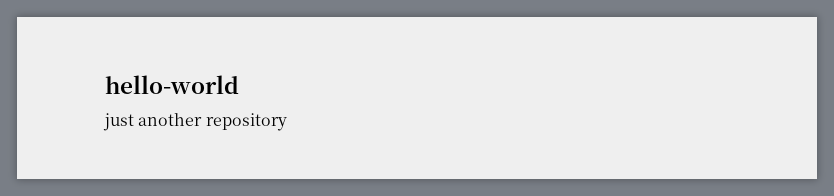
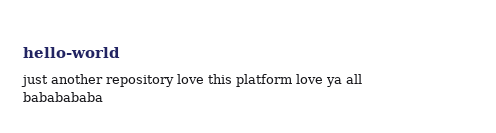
- just another repository
+ just another repository love this platform love ya all bababababa

